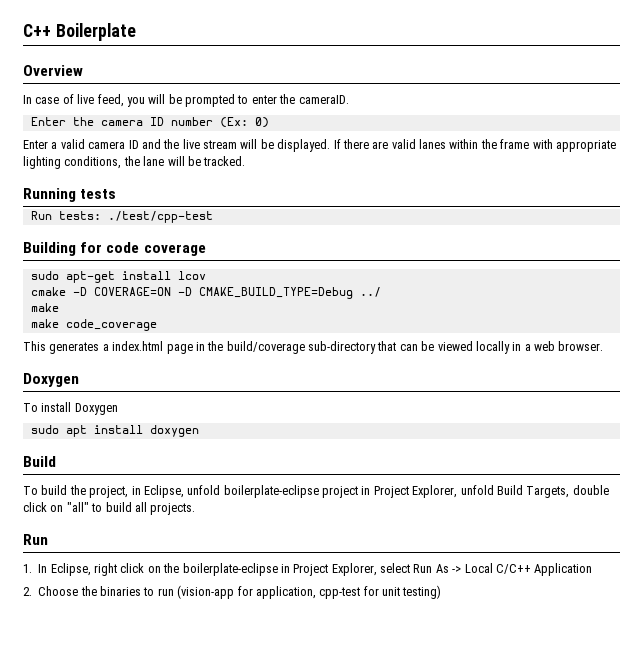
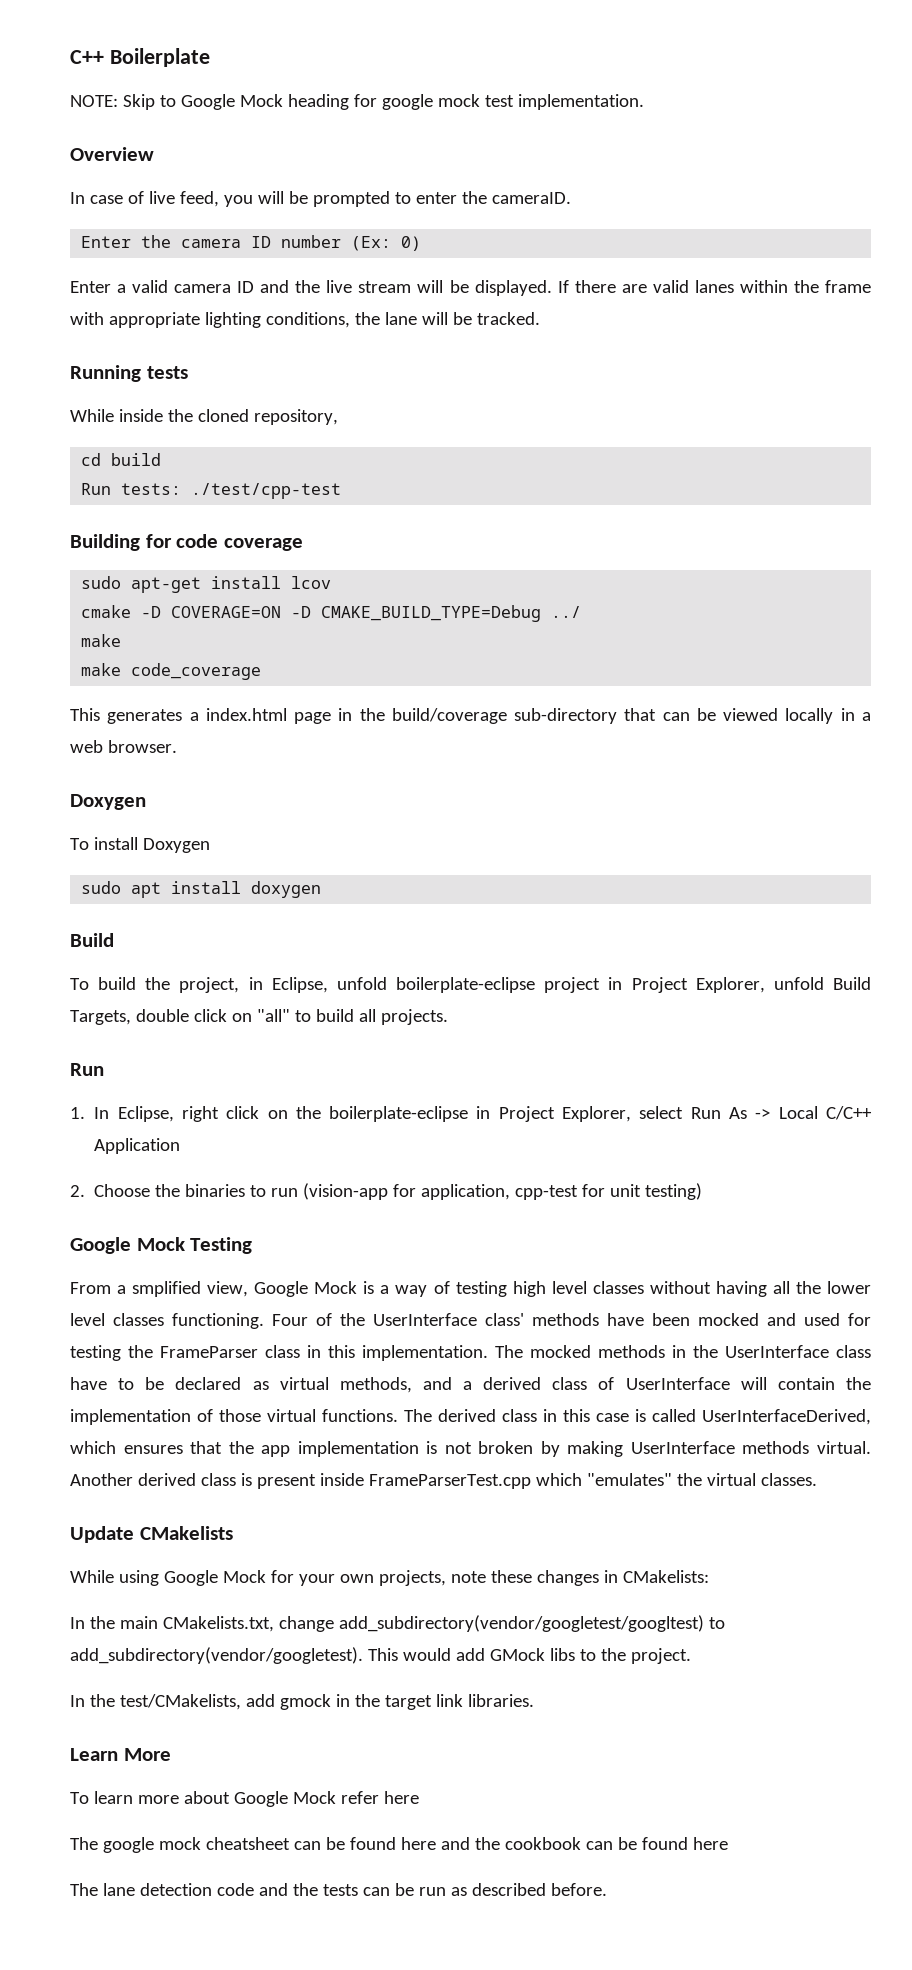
+ NOTE: Skip to Google Mock heading for google mock test implementation.
+ While inside the cloned repository,
+ cd build
+ Google Mock Testing
+ From a smplified view, Google Mock is a way of testing high level classes without having all the lower level classes functioning. Four of the UserInterface class' methods have been mocked and used for testing the FrameParser class in this implementation. The mocked methods in the UserInterface class have to be declared as virtual methods, and a derived class of UserInterface will contain the implementation of those virtual functions. The derived class in this case is called UserInterfaceDerived, which ensures that the app implementation is not broken by making UserInterface methods virtual. Another derived class is present inside FrameParserTest.cpp which "emulates" the virtual classes.
+ Update CMakelists
+ While using Google Mock for your own projects, note these changes in CMakelists:
+ In the main CMakelists.txt, change add_subdirectory(vendor/googletest/googltest) to add_subdirectory(vendor/googletest). This would add GMock libs to the project.
+ In the test/CMakelists, add gmock in the target link libraries.
+ Learn More
+ To learn more about Google Mock refer here
+ The google mock cheatsheet can be found here and the cookbook can be found here
+ The lane detection code and the tests can be run as described before.

